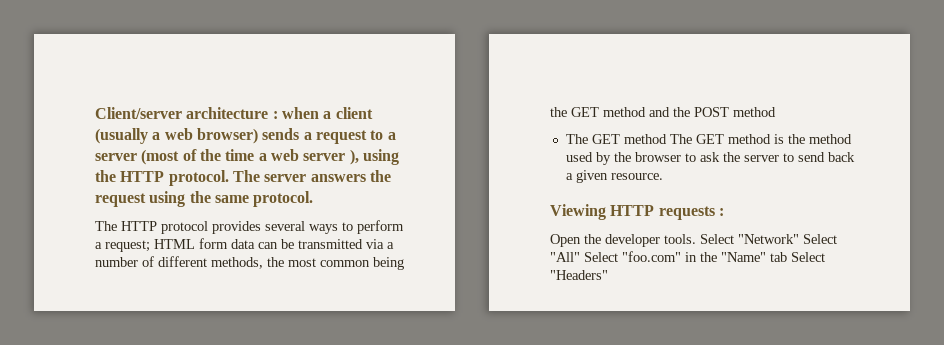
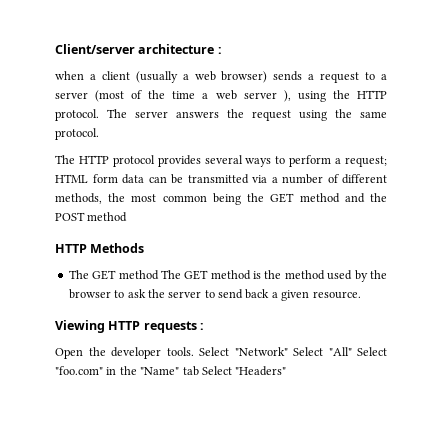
- Client/server architecture : when a client (usually a web browser) sends a request to a server (most of the time a web server ), using the HTTP protocol.
+ Client/server architecture :
+ when a client (usually a web browser) sends a request to a server (most of the time a web server ), using the HTTP protocol.
+ HTTP Methods

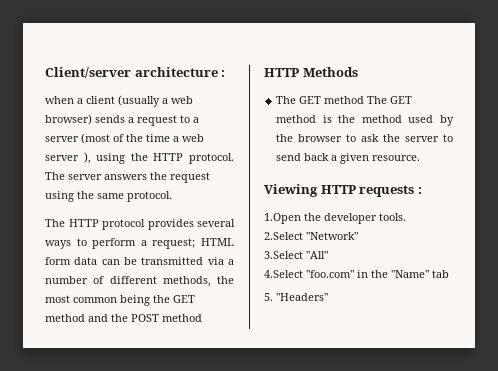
- Open the developer tools. Select "Network" Select "All" Select "foo.com" in the "Name" tab Select "Headers"
+ 1.Open the developer tools.
+ 2.Select "Network"
+ 3.Select "All"
+ 4.Select "foo.com" in the "Name" tab
+ 5. "Headers"

